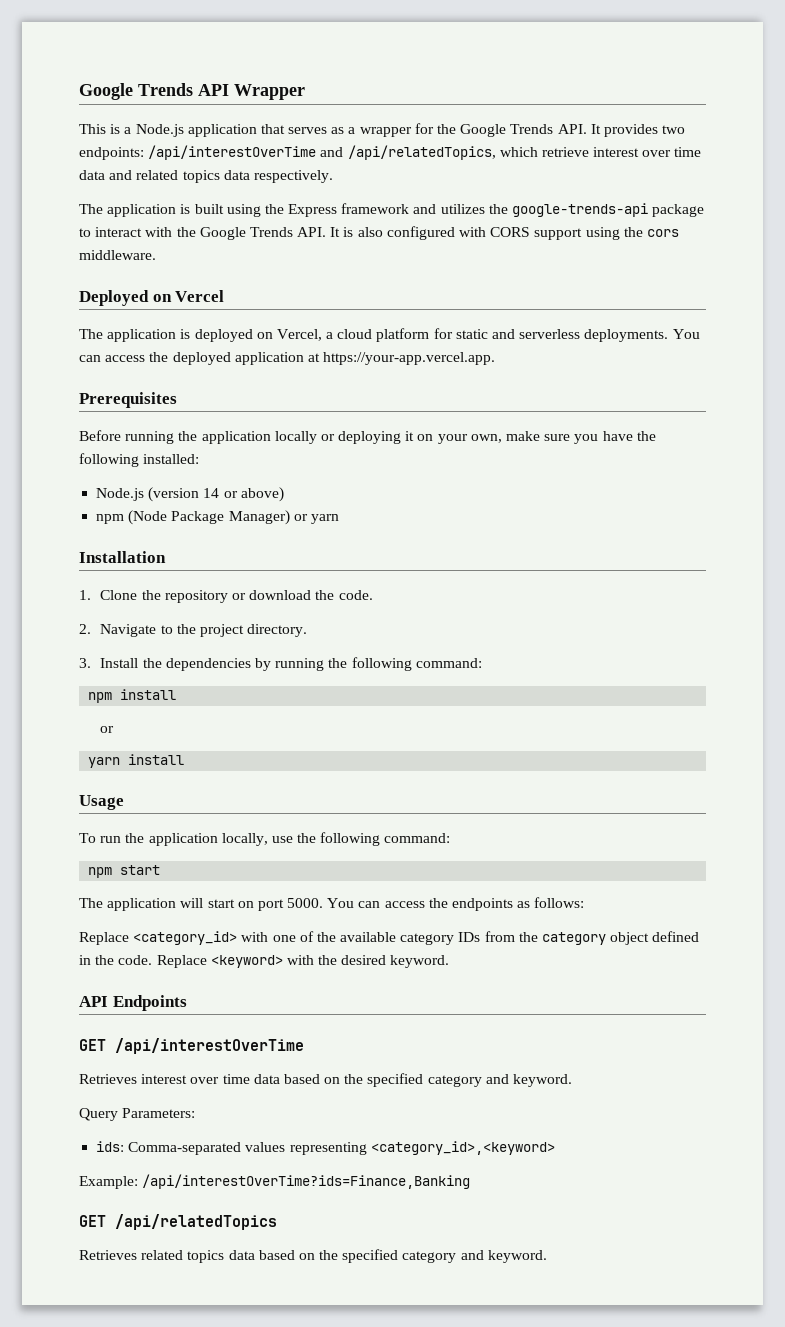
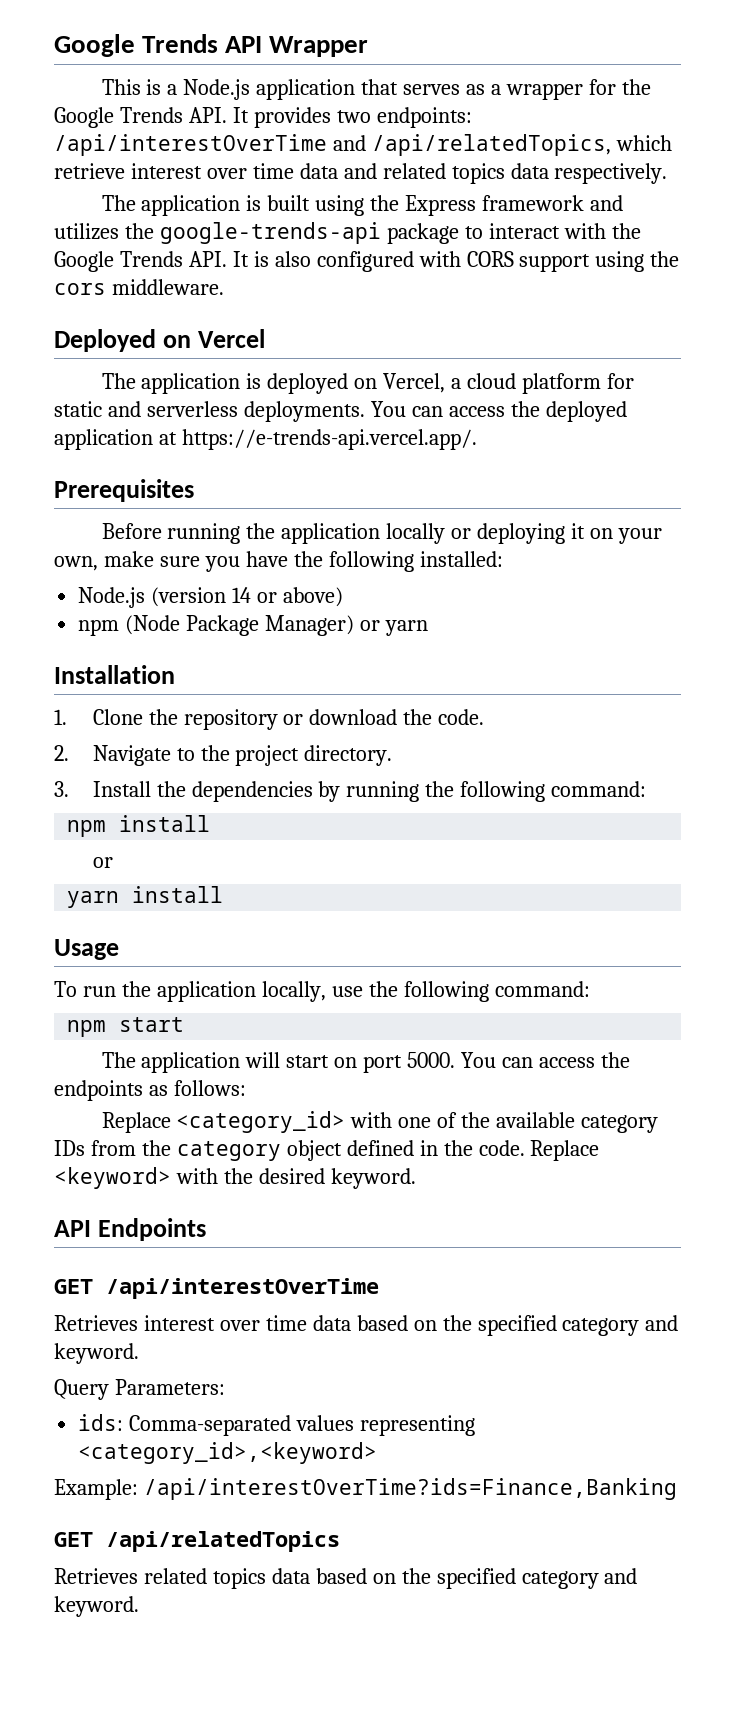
- You can access the deployed application at https://your-app.vercel.app.
+ You can access the deployed application at https://e-trends-api.vercel.app/.

